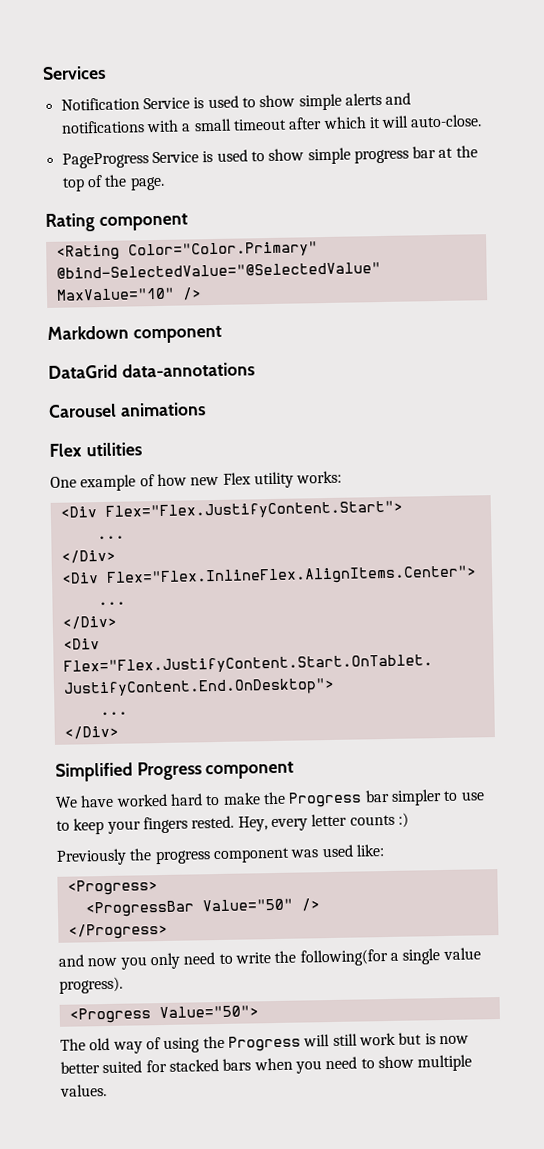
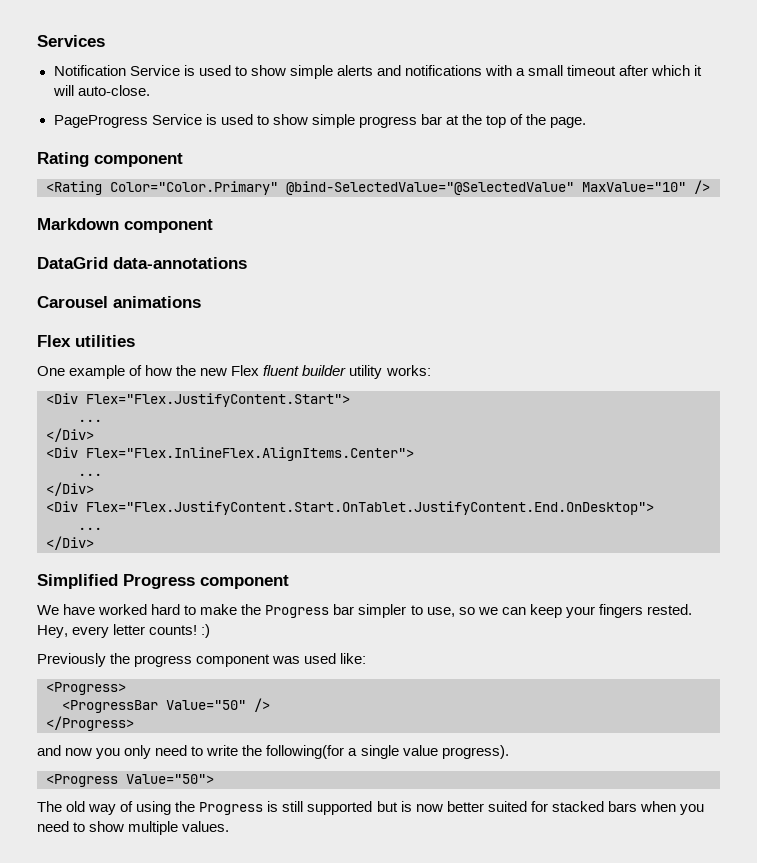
- One example of how new Flex utility works:
+ One example of how the new Flex fluent builder utility works:
- We have worked hard to make the Progress bar simpler to use to keep your fingers rested.
+ We have worked hard to make the Progress bar simpler to use, so we can keep your fingers rested.
- Hey, every letter counts :)
+ Hey, every letter counts! :)
- The old way of using the Progress will still work but is now better suited for stacked bars when you need to show multiple values.
+ The old way of using the Progress is still supported but is now better suited for stacked bars when you need to show multiple values.

